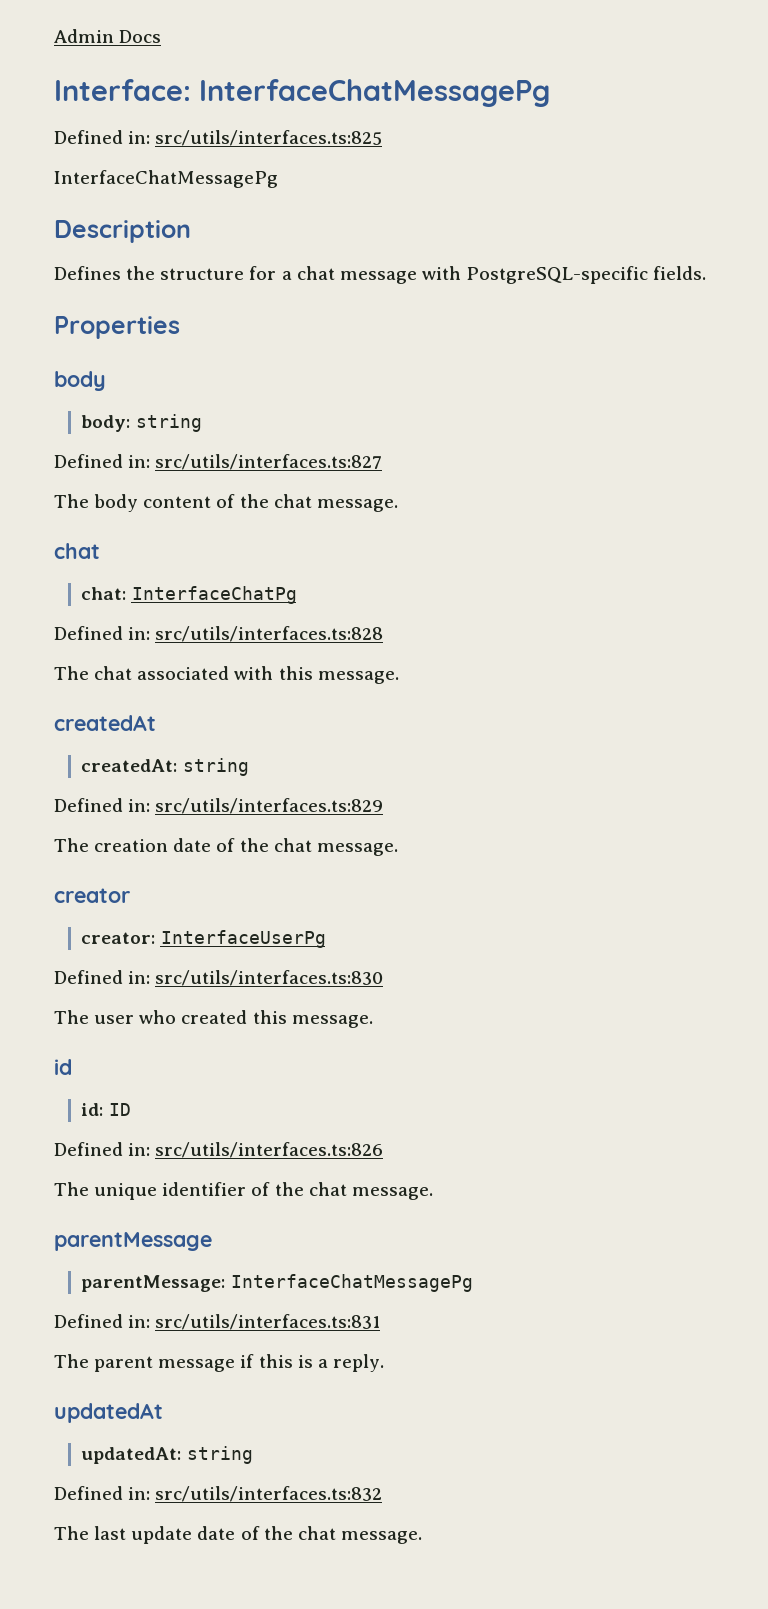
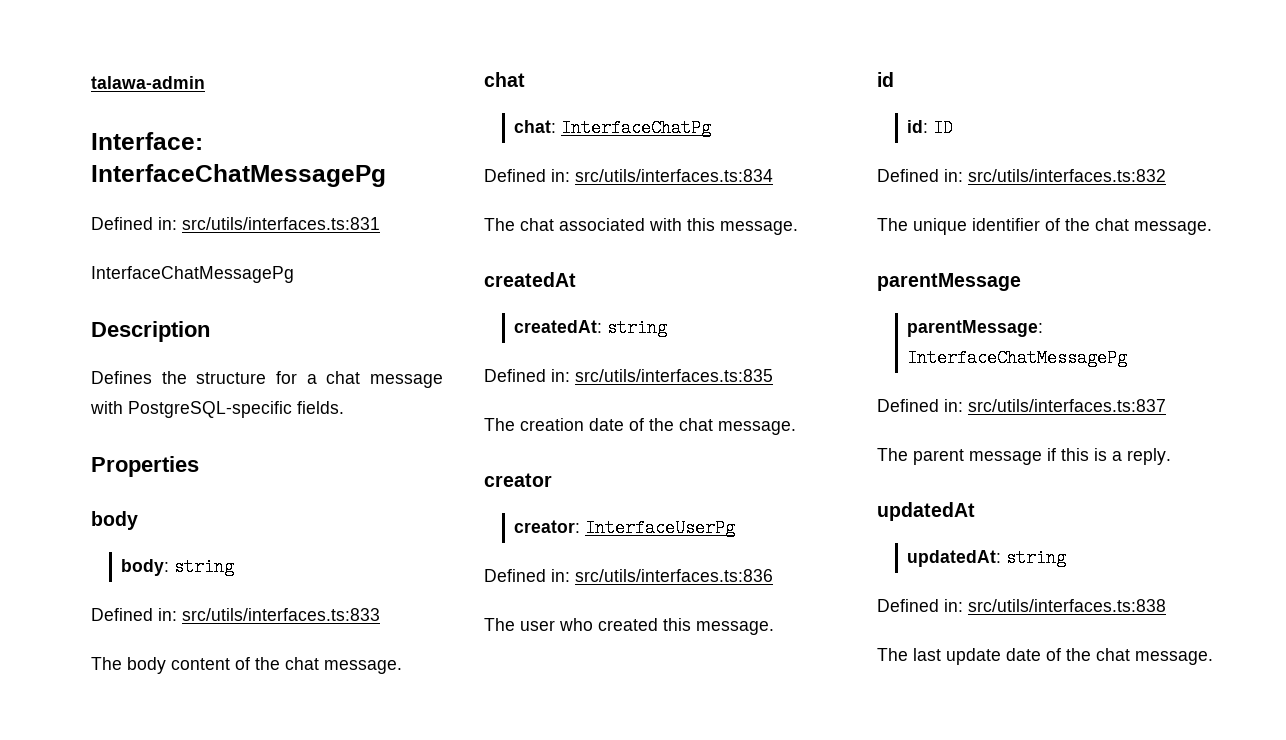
- Admin Docs
+ talawa-admin
- Defined in: src/utils/interfaces.ts:825
+ Defined in: src/utils/interfaces.ts:831
- Defined in: src/utils/interfaces.ts:827
+ Defined in: src/utils/interfaces.ts:833
- Defined in: src/utils/interfaces.ts:828
+ Defined in: src/utils/interfaces.ts:834
- Defined in: src/utils/interfaces.ts:829
+ Defined in: src/utils/interfaces.ts:835
- Defined in: src/utils/interfaces.ts:830
+ Defined in: src/utils/interfaces.ts:836
- Defined in: src/utils/interfaces.ts:826
+ Defined in: src/utils/interfaces.ts:832
- Defined in: src/utils/interfaces.ts:831
+ Defined in: src/utils/interfaces.ts:837
- Defined in: src/utils/interfaces.ts:832
+ Defined in: src/utils/interfaces.ts:838

